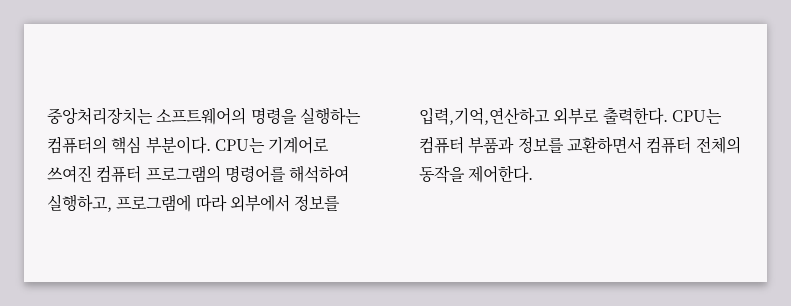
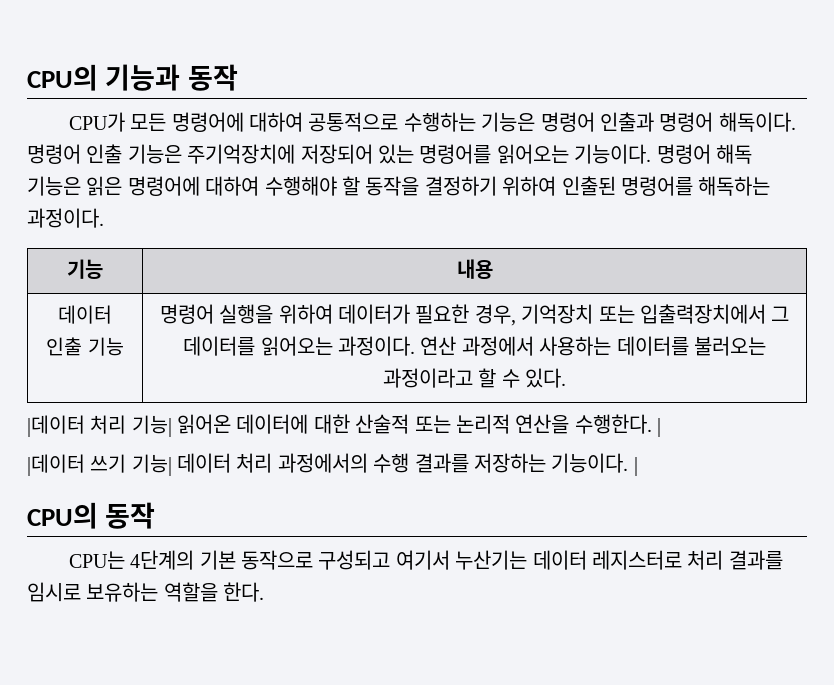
- 중앙처리장치는 소프트웨어의 명령을 실행하는 컴퓨터의 핵심 부분이다. CPU는 기계어로 쓰여진 컴퓨터 프로그램의 명령어를 해석하여 실행하고, 프로그램에 따라 외부에서 정보를 입력,기억,연산하고 외부로 출력한다. CPU는 컴퓨터 부품과 정보를 교환하면서 컴퓨터 전체의 동작을 제어한다.
+ CPU의 기능과 동작
+ CPU가 모든 명령어에 대하여 공통적으로 수행하는 기능은 명령어 인출과 명령어 해독이다. 명령어 인출 기능은 주기억장치에 저장되어 있는 명령어를 읽어오는 기능이다. 명령어 해독 기능은 읽은 명령어에 대하여 수행해야 할 동작을 결정하기 위하여 인출된 명령어를 해독하는 과정이다.
+ 기능 | 내용
+ 데이터 인출 기능 | 명령어 실행을 위하여 데이터가 필요한 경우, 기억장치 또는 입출력장치에서 그 데이터를 읽어오는 과정이다. 연산 과정에서 사용하는 데이터를 불러오는 과정이라고 할 수 있다.
+ |데이터 처리 기능| 읽어온 데이터에 대한 산술적 또는 논리적 연산을 수행한다. |
+ |데이터 쓰기 기능| 데이터 처리 과정에서의 수행 결과를 저장하는 기능이다. |
+ CPU의 동작
+ CPU는 4단계의 기본 동작으로 구성되고 여기서 누산기는 데이터 레지스터로 처리 결과를 임시로 보유하는 역할을 한다.

